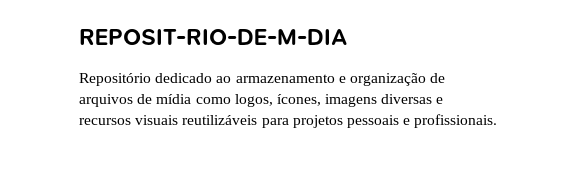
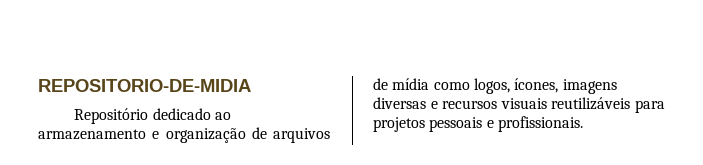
- REPOSIT-RIO-DE-M-DIA
+ REPOSITORIO-DE-MIDIA

